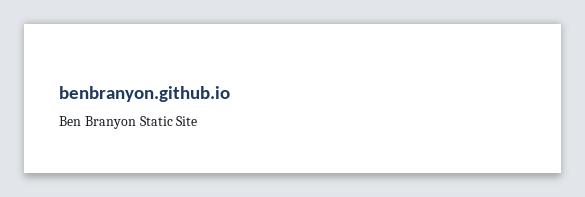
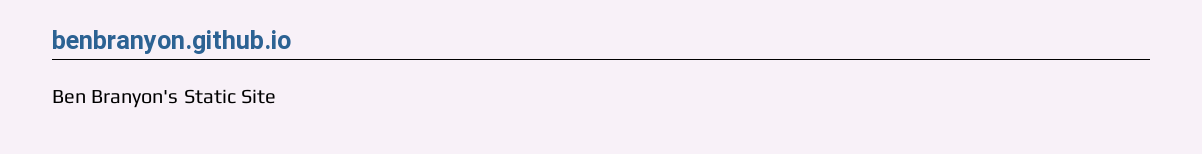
- Ben Branyon Static Site
+ Ben Branyon's Static Site

